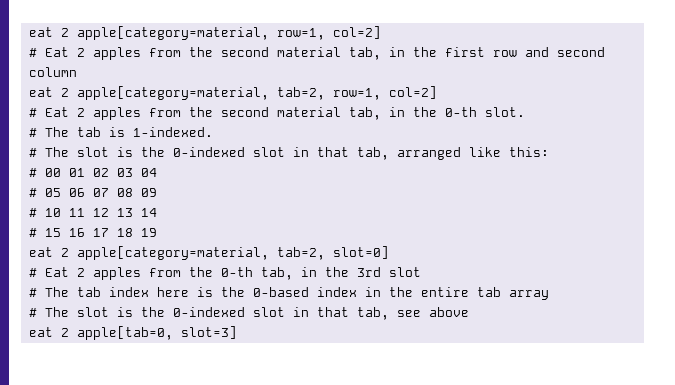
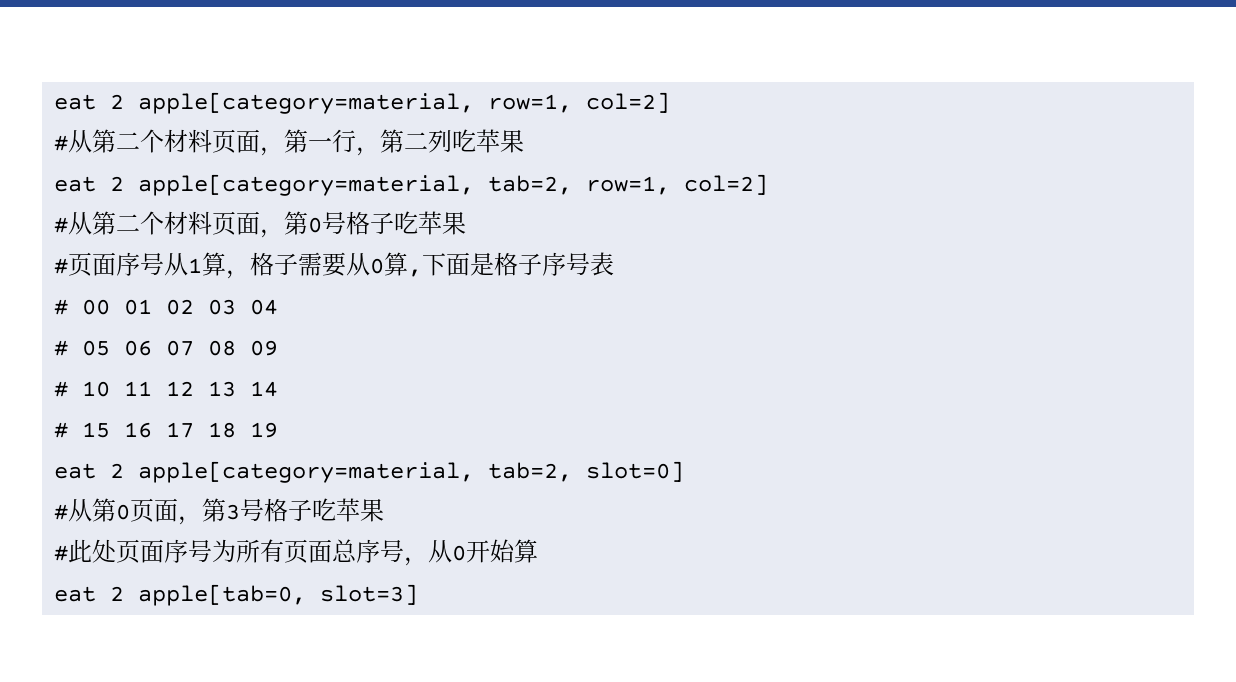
- # Eat 2 apples from the second material tab, in the first row and second column
+ #从第二个材料页面，第一行，第二列吃苹果
- # Eat 2 apples from the second material tab, in the 0-th slot.
- # The tab is 1-indexed.
- # The slot is the 0-indexed slot in that tab, arranged like this:
+ #从第二个材料页面，第0号格子吃苹果
+ #页面序号从1算，格子需要从0算,下面是格子序号表
- # Eat 2 apples from the 0-th tab, in the 3rd slot
- # The tab index here is the 0-based index in the entire tab array
- # The slot is the 0-indexed slot in that tab, see above
+ #从第0页面，第3号格子吃苹果
+ #此处页面序号为所有页面总序号，从0开始算

